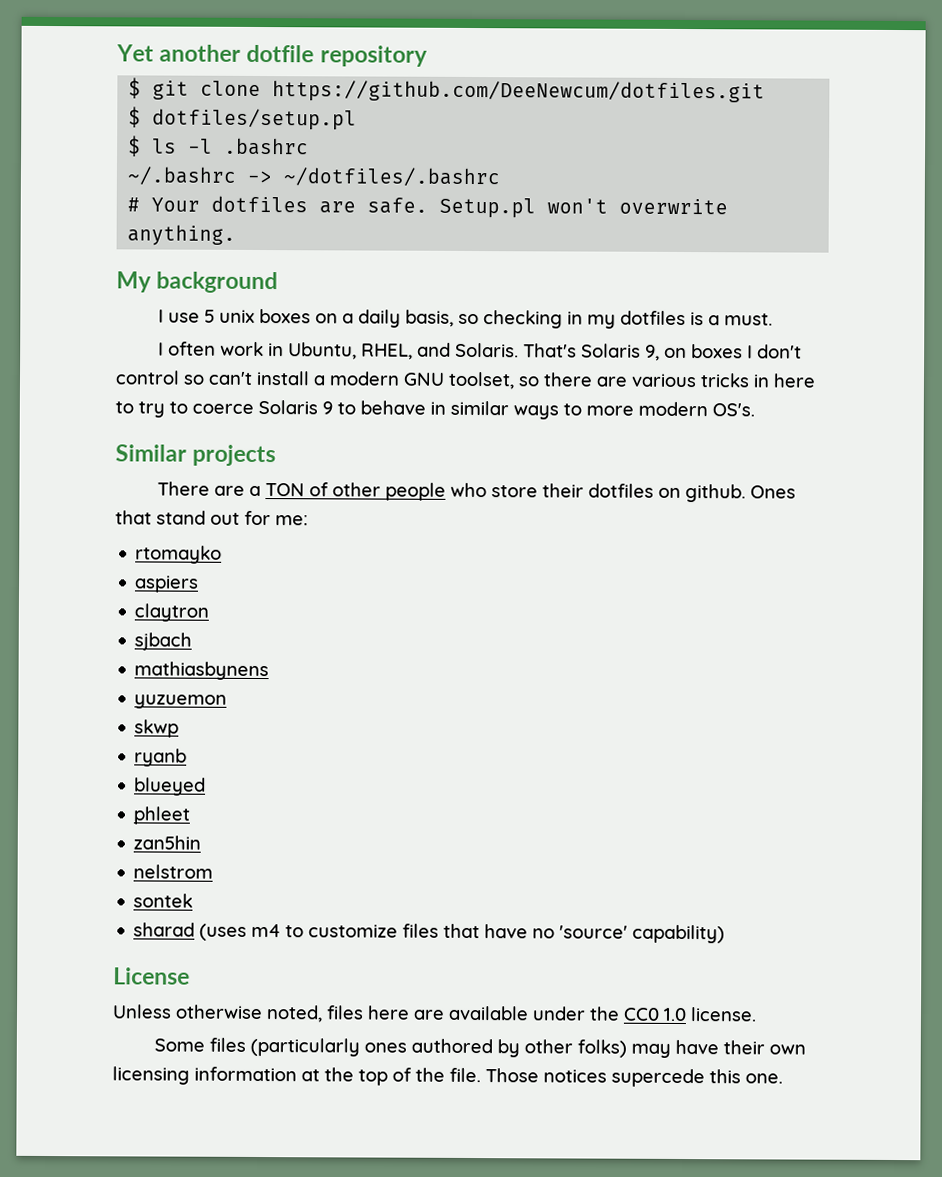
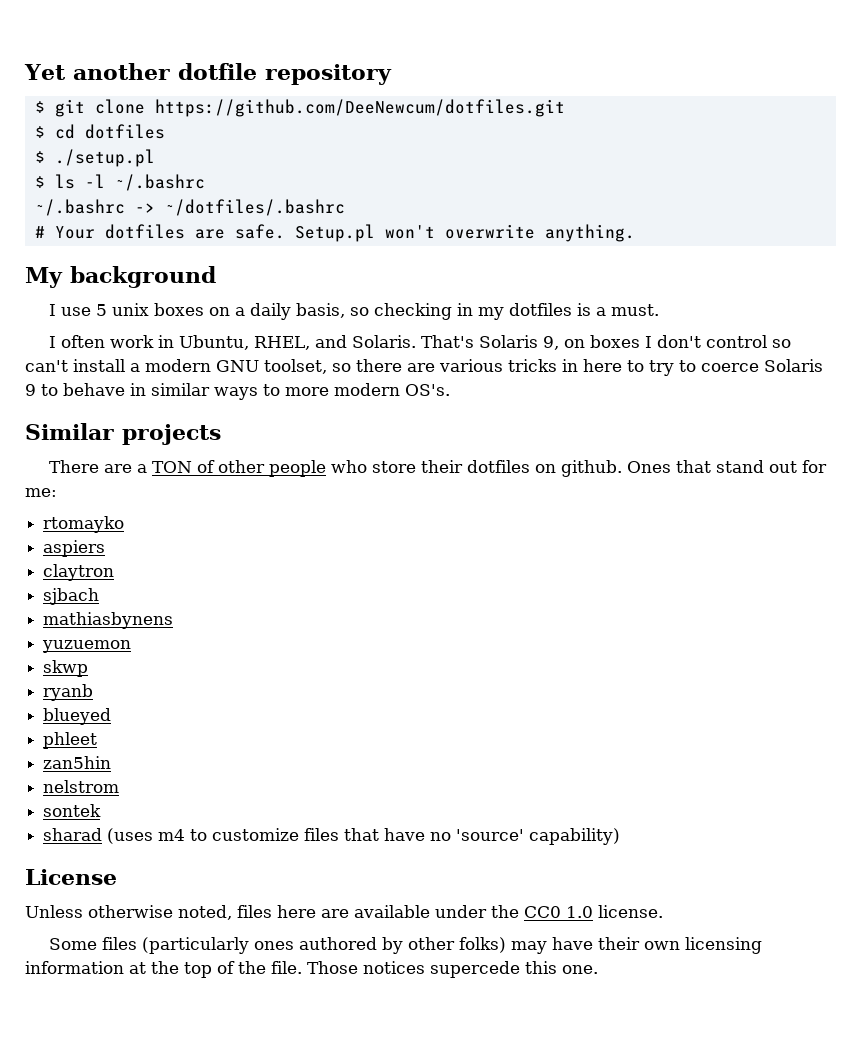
- $ dotfiles/setup.pl
+ $ cd dotfiles
+ $ ./setup.pl
- $ ls -l .bashrc
+ $ ls -l ~/.bashrc

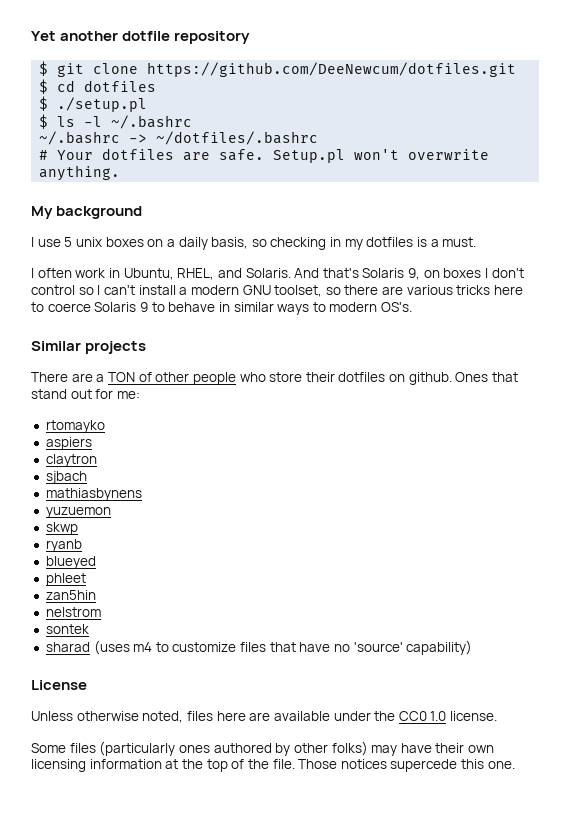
- That's Solaris 9, on boxes I don't control so can't install a modern GNU toolset, so there are various tricks in here to try to coerce Solaris 9 to behave in similar ways to more modern OS's.
+ And that's Solaris 9, on boxes I don't control so I can't install a modern GNU toolset, so there are various tricks here to coerce Solaris 9 to behave in similar ways to modern OS's.

